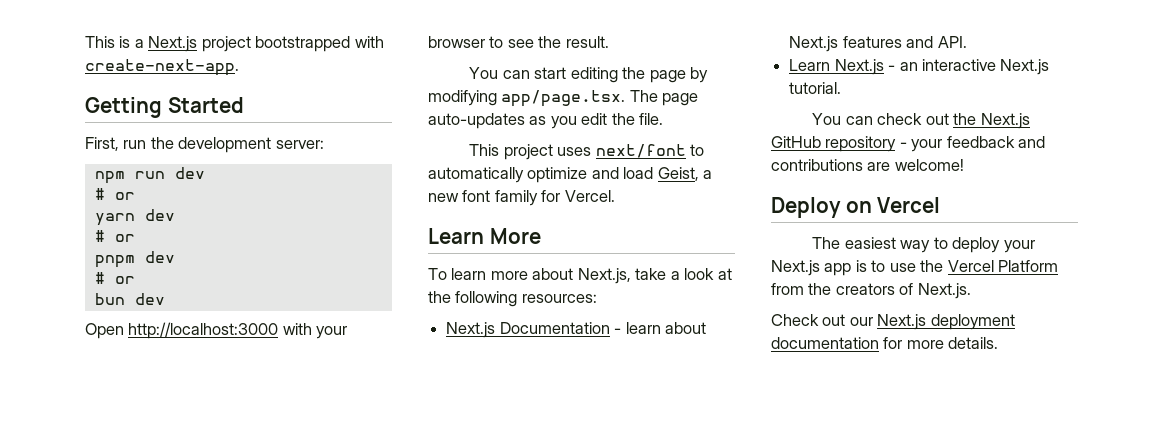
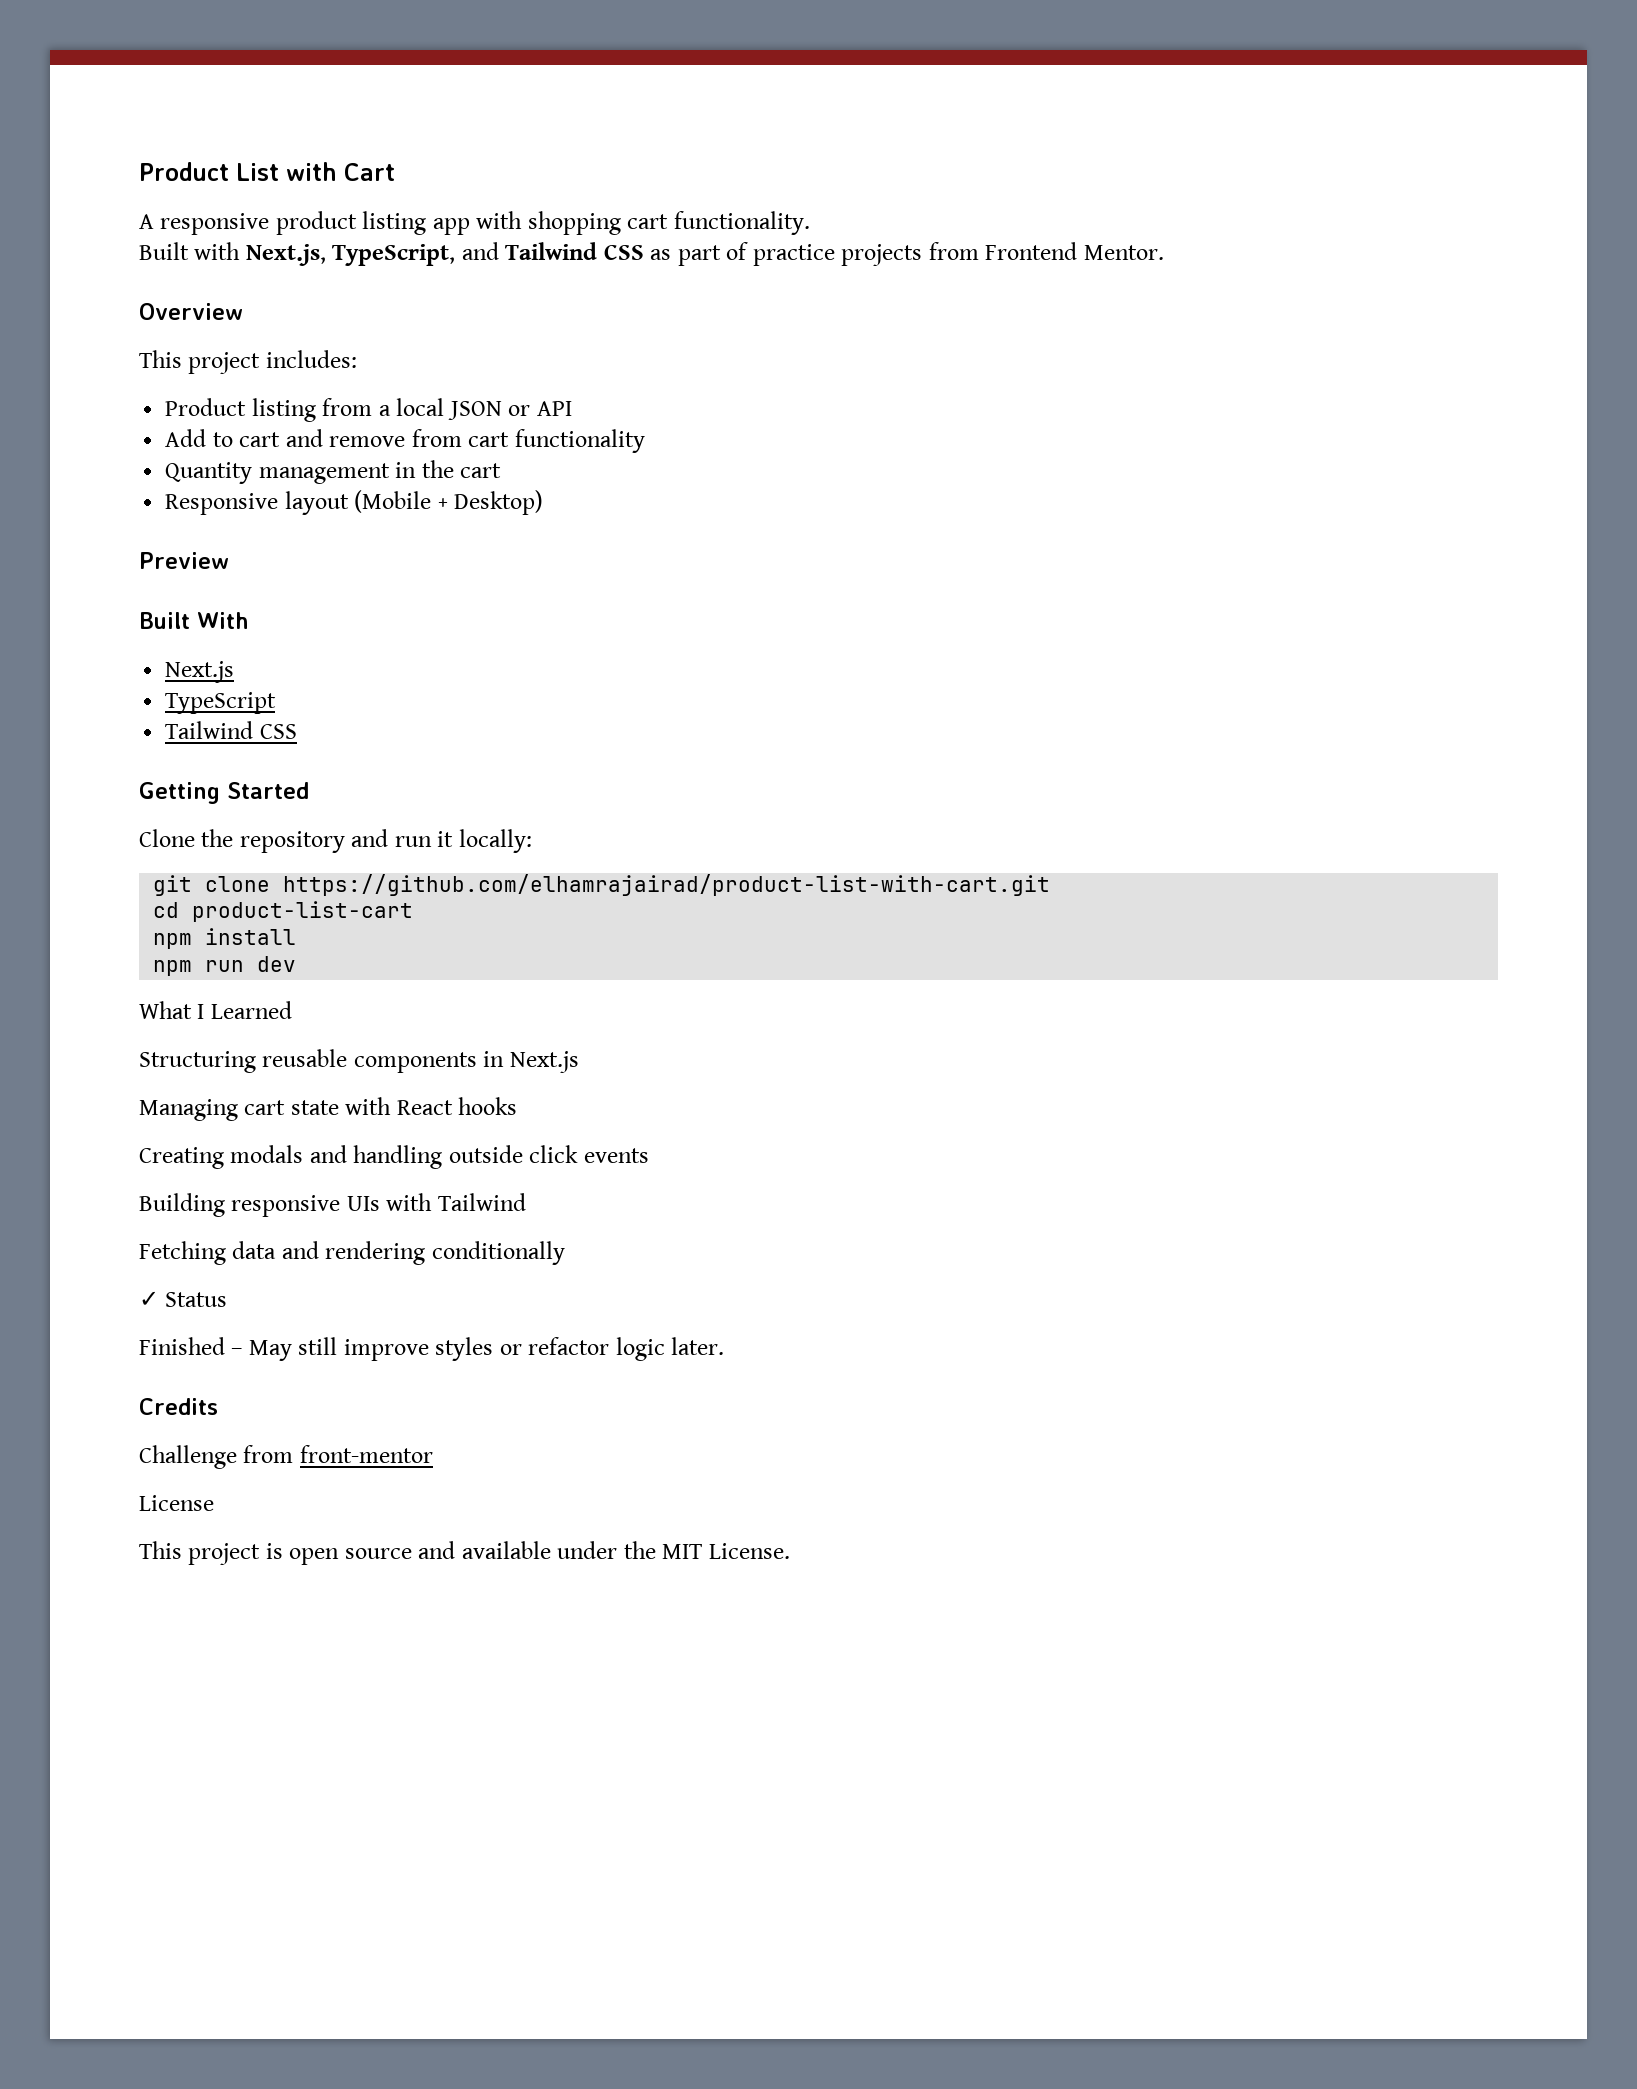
- This is a Next.js project bootstrapped with create-next-app.
+ Product List with Cart
+ A responsive product listing app with shopping cart functionality.
+ Built with Next.js, TypeScript, and Tailwind CSS as part of practice projects from Frontend Mentor.
+ Overview
+ This project includes:
+ Product listing from a local JSON or API
+ Add to cart and remove from cart functionality
+ Quantity management in the cart
+ Responsive layout (Mobile + Desktop)
+ Preview
+ Built With
+ Next.js
+ TypeScript
+ Tailwind CSS
  Getting Started
- First, run the development server:
+ Clone the repository and run it locally:
+ git clone https://github.com/elhamrajairad/product-list-with-cart.git
+ cd product-list-cart
+ npm install
  npm run dev
- # or
- yarn dev
- # or
- pnpm dev
- # or
- bun dev
- Open http://localhost:3000 with your browser to see the result.
- You can start editing the page by modifying app/page.tsx. The page auto-updates as you edit the file.
- This project uses next/font to automatically optimize and load Geist, a new font family for Vercel.
- Learn More
- To learn more about Next.js, take a look at the following resources:
- Next.js Documentation - learn about Next.js features and API.
- Learn Next.js - an interactive Next.js tutorial.
- You can check out the Next.js GitHub repository - your feedback and contributions are welcome!
- Deploy on Vercel
- The easiest way to deploy your Next.js app is to use the Vercel Platform from the creators of Next.js.
- Check out our Next.js deployment documentation for more details.
+ What I Learned
+ Structuring reusable components in Next.js
+ Managing cart state with React hooks
+ Creating modals and handling outside click events
+ Building responsive UIs with Tailwind
+ Fetching data and rendering conditionally
+ ✓ Status
+ Finished – May still improve styles or refactor logic later.
+ Credits
+ Challenge from front-mentor
+ License
+ This project is open source and available under the MIT License.

